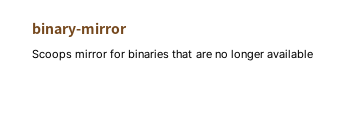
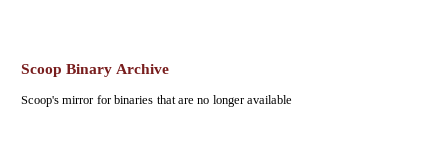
- binary-mirror
- Scoops mirror for binaries that are no longer available
+ Scoop Binary Archive
+ Scoop's mirror for binaries that are no longer available

